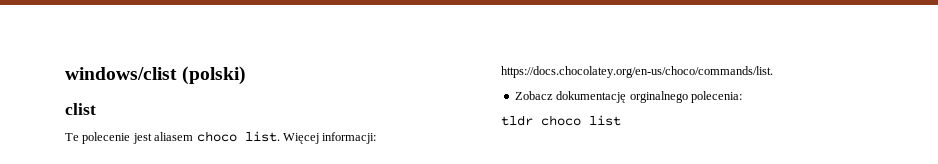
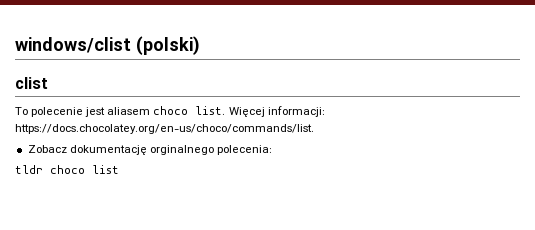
- Te polecenie jest aliasem choco list.
+ To polecenie jest aliasem choco list.

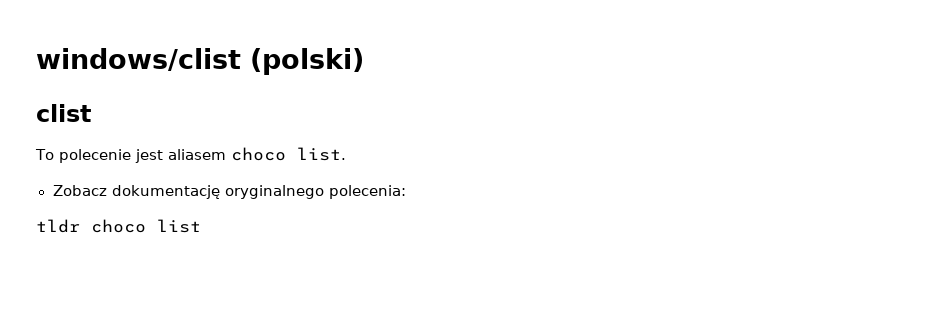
- Więcej informacji: https://docs.chocolatey.org/en-us/choco/commands/list.
- Zobacz dokumentację orginalnego polecenia:
+ Zobacz dokumentację oryginalnego polecenia:

